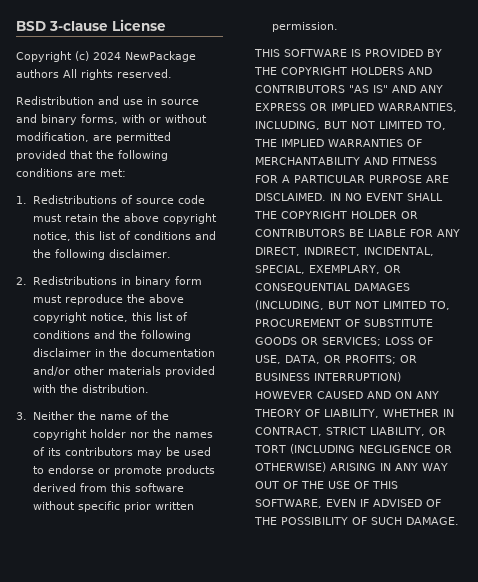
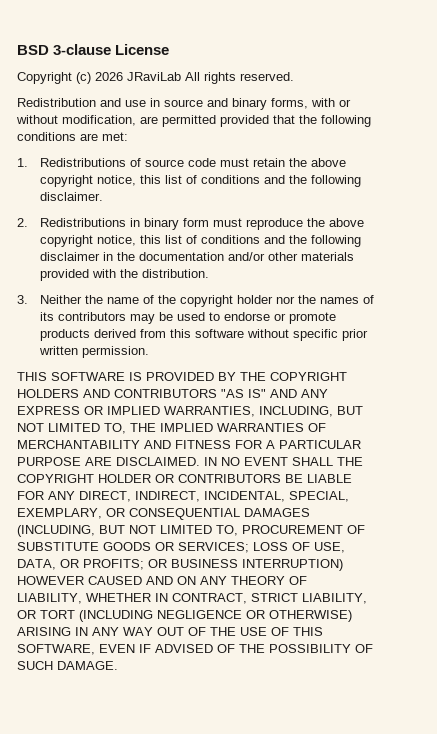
- Copyright (c) 2024 NewPackage authors All rights reserved.
+ Copyright (c) 2026 JRaviLab All rights reserved.

